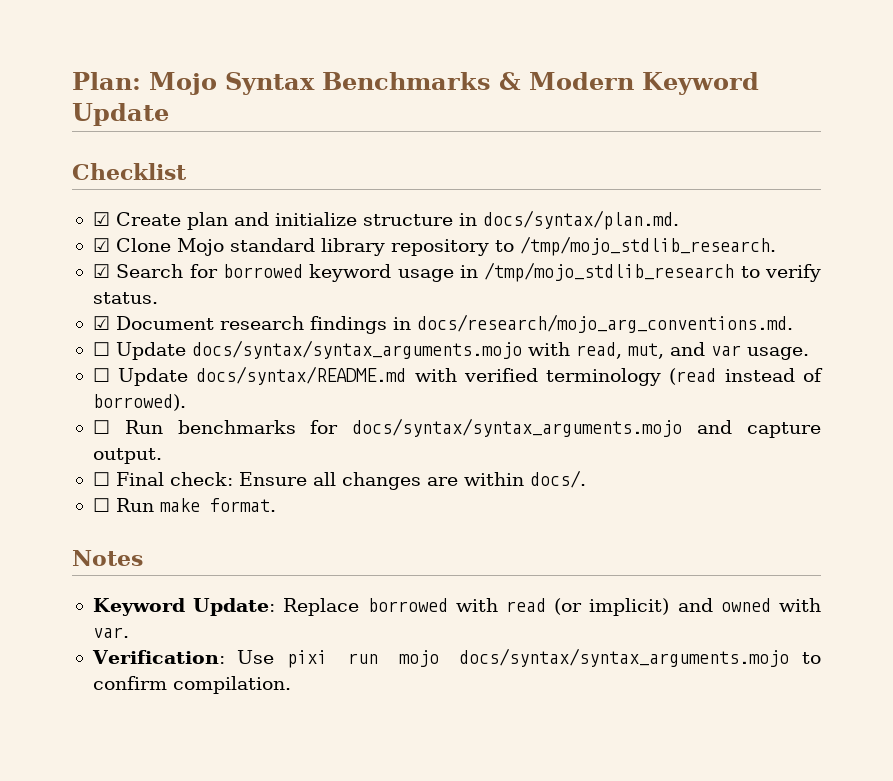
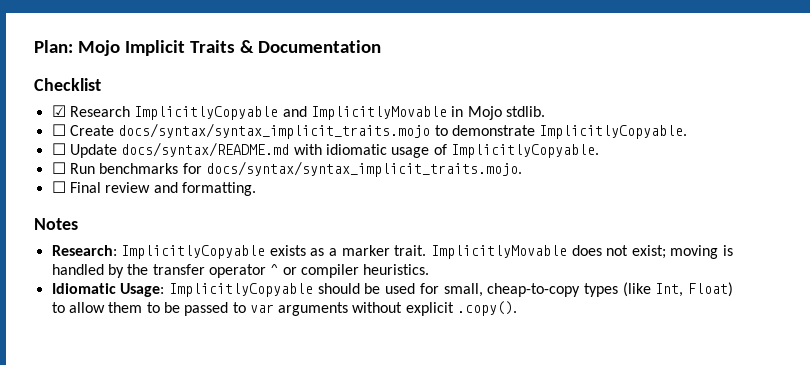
- Plan: Mojo Syntax Benchmarks & Modern Keyword Update
+ Plan: Mojo Implicit Traits & Documentation
  Checklist
- ☑ Create plan and initialize structure in docs/syntax/plan.md.
- ☑ Clone Mojo standard library repository to /tmp/mojo_stdlib_research.
- ☑ Search for borrowed keyword usage in /tmp/mojo_stdlib_research to verify status.
- ☑ Document research findings in docs/research/mojo_arg_conventions.md.
- ☐ Update docs/syntax/syntax_arguments.mojo with read, mut, and var usage.
- ☐ Update docs/syntax/README.md with verified terminology (read instead of borrowed).
- ☐ Run benchmarks for docs/syntax/syntax_arguments.mojo and capture output.
- ☐ Final check: Ensure all changes are within docs/.
- ☐ Run make format.
+ ☑ Research ImplicitlyCopyable and ImplicitlyMovable in Mojo stdlib.
+ ☐ Create docs/syntax/syntax_implicit_traits.mojo to demonstrate ImplicitlyCopyable.
+ ☐ Update docs/syntax/README.md with idiomatic usage of ImplicitlyCopyable.
+ ☐ Run benchmarks for docs/syntax/syntax_implicit_traits.mojo.
+ ☐ Final review and formatting.
  Notes
- Keyword Update: Replace borrowed with read (or implicit) and owned with var.
- Verification: Use pixi run mojo docs/syntax/syntax_arguments.mojo to confirm compilation.
+ Research: ImplicitlyCopyable exists as a marker trait. ImplicitlyMovable does not exist; moving is handled by the transfer operator ^ or compiler heuristics.
+ Idiomatic Usage: ImplicitlyCopyable should be used for small, cheap-to-copy types (like Int, Float) to allow them to be passed to var arguments without explicit .copy().

